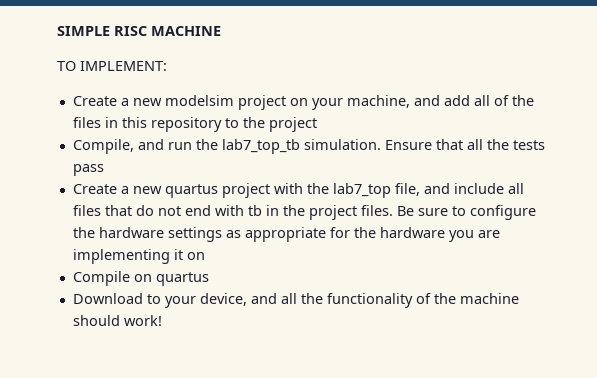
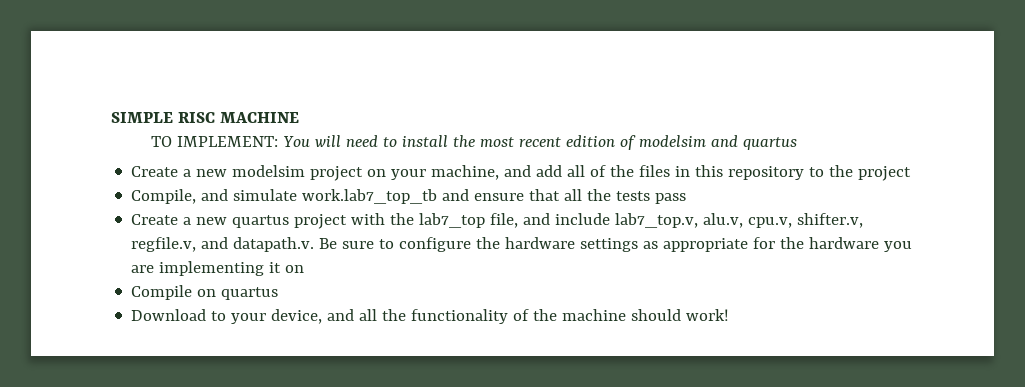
- TO IMPLEMENT:
+ TO IMPLEMENT: You will need to install the most recent edition of modelsim and quartus
- Compile, and run the lab7_top_tb simulation. Ensure that all the tests pass
+ Compile, and simulate work.lab7_top_tb and ensure that all the tests pass
- Create a new quartus project with the lab7_top file, and include all files that do not end with tb in the project files. Be sure to configure the hardware settings as appropriate for the hardware you are implementing it on
+ Create a new quartus project with the lab7_top file, and include lab7_top.v, alu.v, cpu.v, shifter.v, regfile.v, and datapath.v. Be sure to configure the hardware settings as appropriate for the hardware you are implementing it on

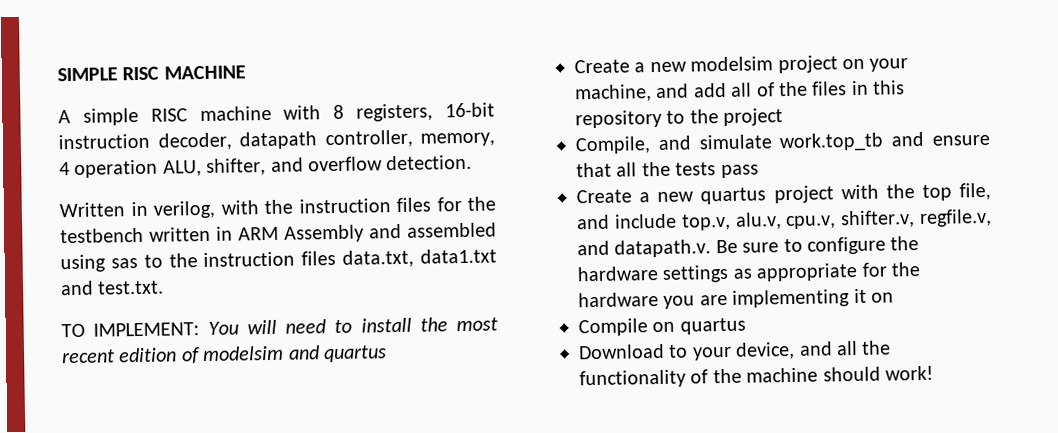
+ A simple RISC machine with 8 registers, 16-bit instruction decoder, datapath controller, memory, 4 operation ALU, shifter, and overflow detection.
+ Written in verilog, with the instruction files for the testbench written in ARM Assembly and assembled using sas to the instruction files data.txt, data1.txt and test.txt.
- Compile, and simulate work.lab7_top_tb and ensure that all the tests pass
+ Compile, and simulate work.top_tb and ensure that all the tests pass
- Create a new quartus project with the lab7_top file, and include lab7_top.v, alu.v, cpu.v, shifter.v, regfile.v, and datapath.v. Be sure to configure the hardware settings as appropriate for the hardware you are implementing it on
+ Create a new quartus project with the top file, and include top.v, alu.v, cpu.v, shifter.v, regfile.v, and datapath.v. Be sure to configure the hardware settings as appropriate for the hardware you are implementing it on

